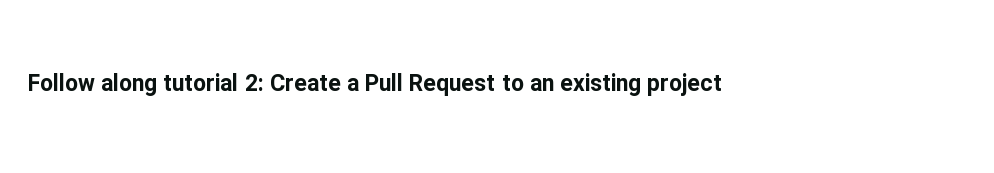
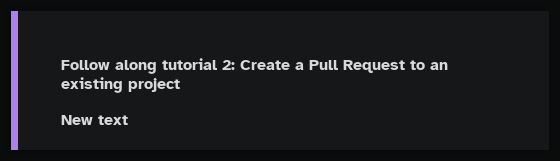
+ New text

